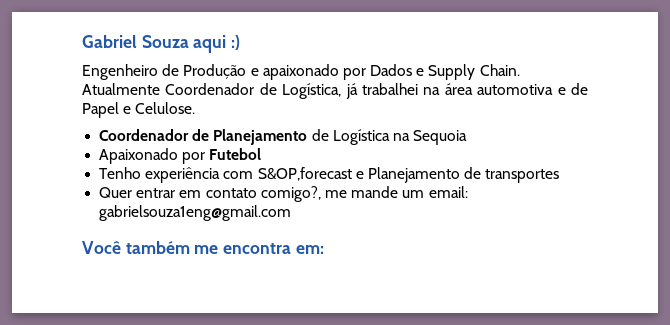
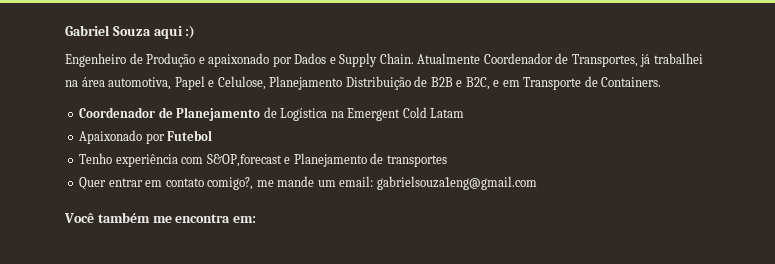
- Atualmente Coordenador de Logística, já trabalhei na área automotiva e de Papel e Celulose.
+ Atualmente Coordenador de Transportes, já trabalhei na área automotiva, Papel e Celulose, Planejamento Distribuição de B2B e B2C, e em Transporte de Containers.
- Coordenador de Planejamento de Logística na Sequoia
+ Coordenador de Planejamento de Logística na Emergent Cold Latam

